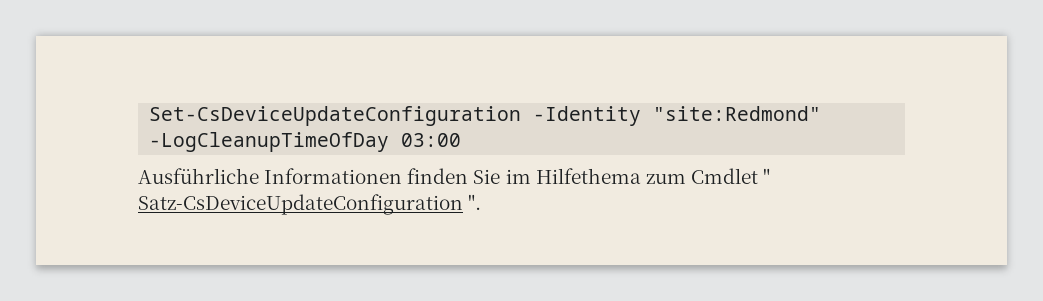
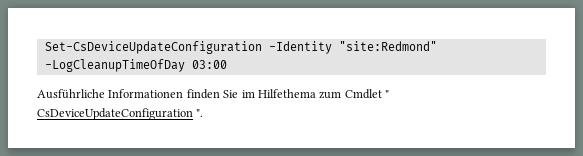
- Ausführliche Informationen finden Sie im Hilfethema zum Cmdlet " Satz-CsDeviceUpdateConfiguration ".
+ Ausführliche Informationen finden Sie im Hilfethema zum Cmdlet " CsDeviceUpdateConfiguration ".

